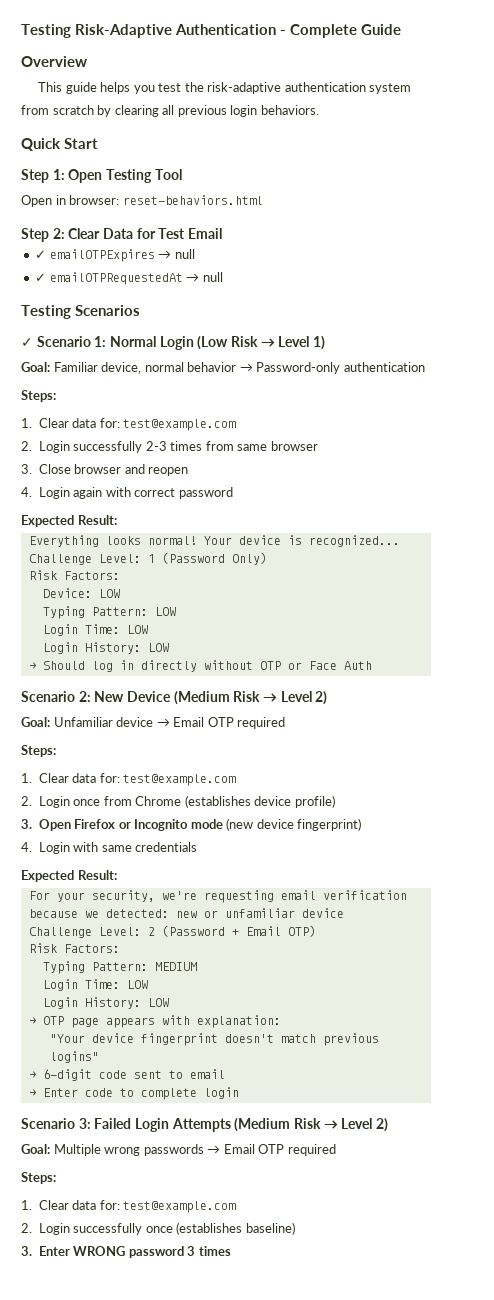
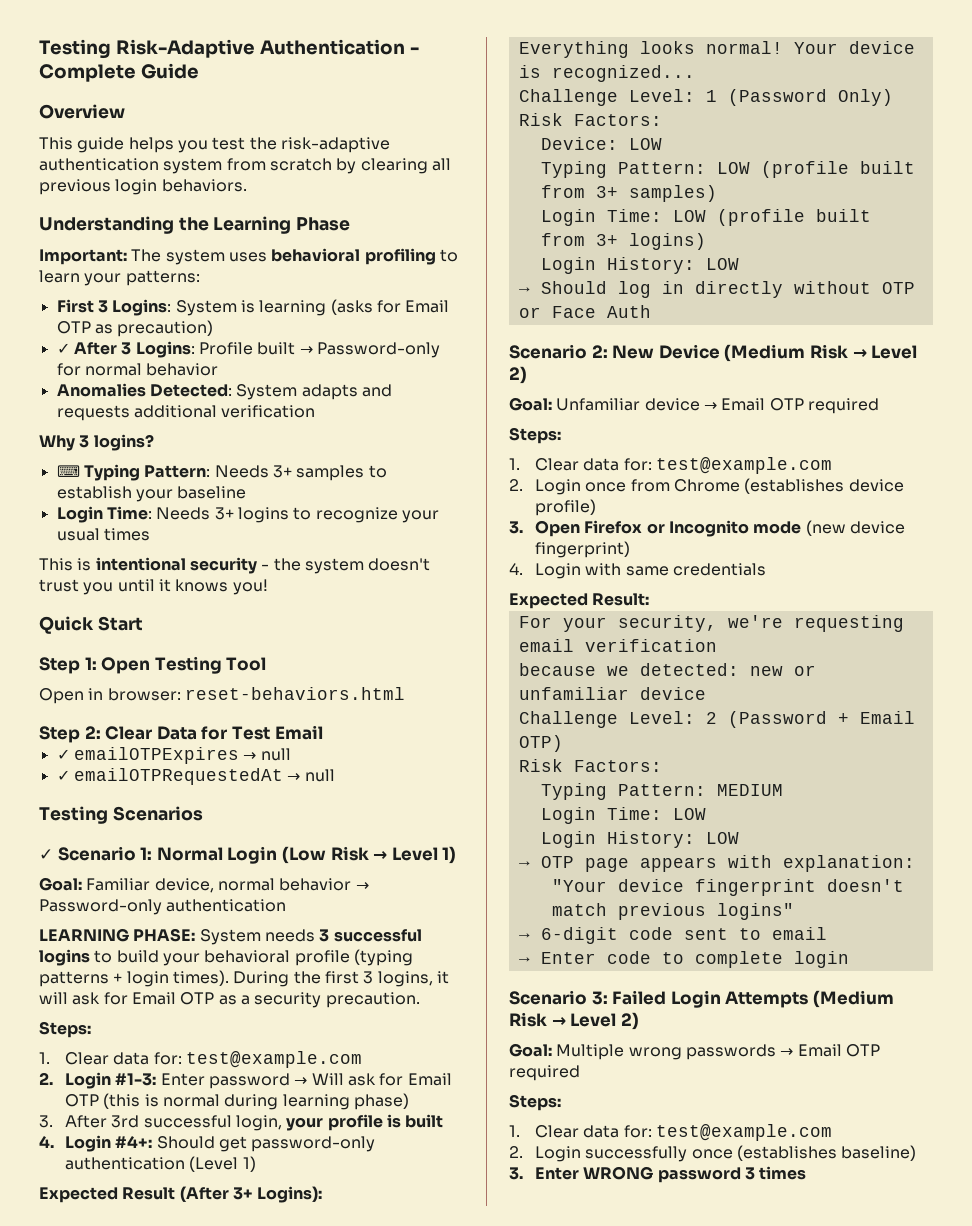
+ Understanding the Learning Phase
+ Important: The system uses behavioral profiling to learn your patterns:
+ First 3 Logins: System is learning (asks for Email OTP as precaution)
+ ✓ After 3 Logins: Profile built → Password-only for normal behavior
+ Anomalies Detected: System adapts and requests additional verification
+ Why 3 logins?
+ ⌨ Typing Pattern: Needs 3+ samples to establish your baseline
+ Login Time: Needs 3+ logins to recognize your usual times
+ This is intentional security - the system doesn't trust you until it knows you!
  Goal: Familiar device, normal behavior → Password-only authentication
+ LEARNING PHASE: System needs 3 successful logins to build your behavioral profile (typing patterns + login times). During the first 3 logins, it will ask for Email OTP as a security precaution.
  Steps:
  1. Clear data for: test@example.com
- 2. Login successfully 2-3 times from same browser
- 3. Close browser and reopen
- 4. Login again with correct password
- Expected Result:
+ 2. Login #1-3: Enter password → Will ask for Email OTP (this is normal during learning phase)
+ 3. After 3rd successful login, your profile is built
+ 4. Login #4+: Should get password-only authentication (Level 1)
+ Expected Result (After 3+ Logins):
- Typing Pattern: LOW
- Login Time: LOW
+ Typing Pattern: LOW (profile built from 3+ samples)
+ Login Time: LOW (profile built from 3+ logins)

